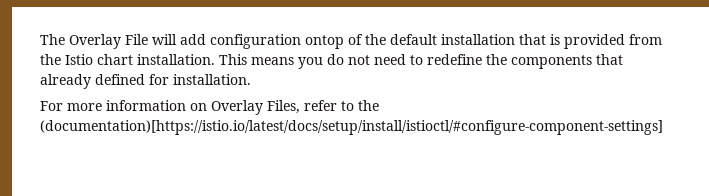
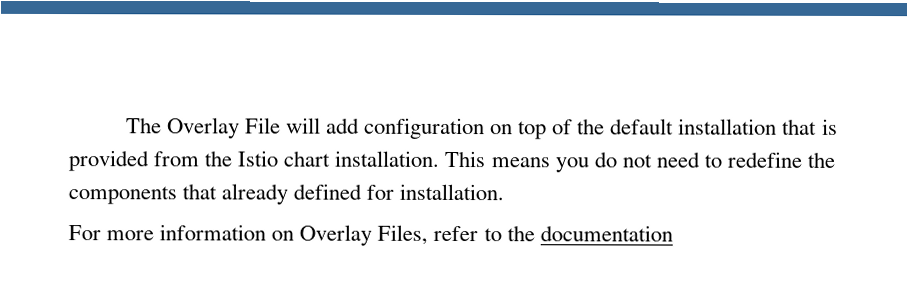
- The Overlay File will add configuration ontop of the default installation that is provided from the Istio chart installation.
+ The Overlay File will add configuration on top of the default installation that is provided from the Istio chart installation.
- For more information on Overlay Files, refer to the (documentation)[https://istio.io/latest/docs/setup/install/istioctl/#configure-component-settings]
+ For more information on Overlay Files, refer to the documentation

